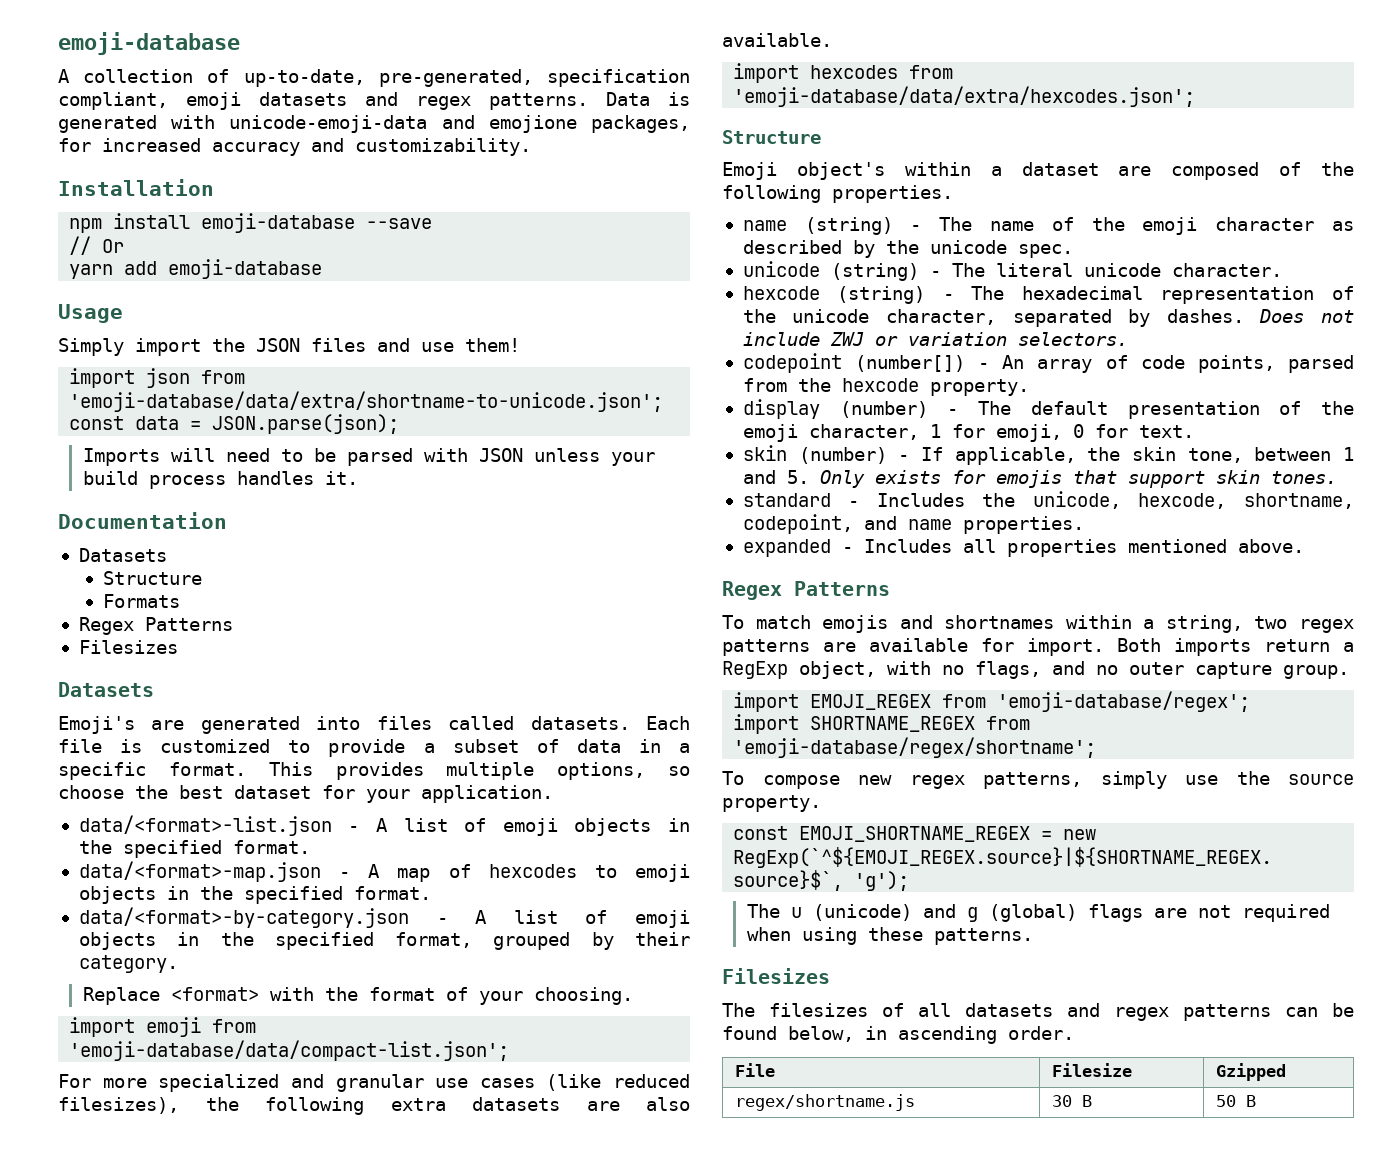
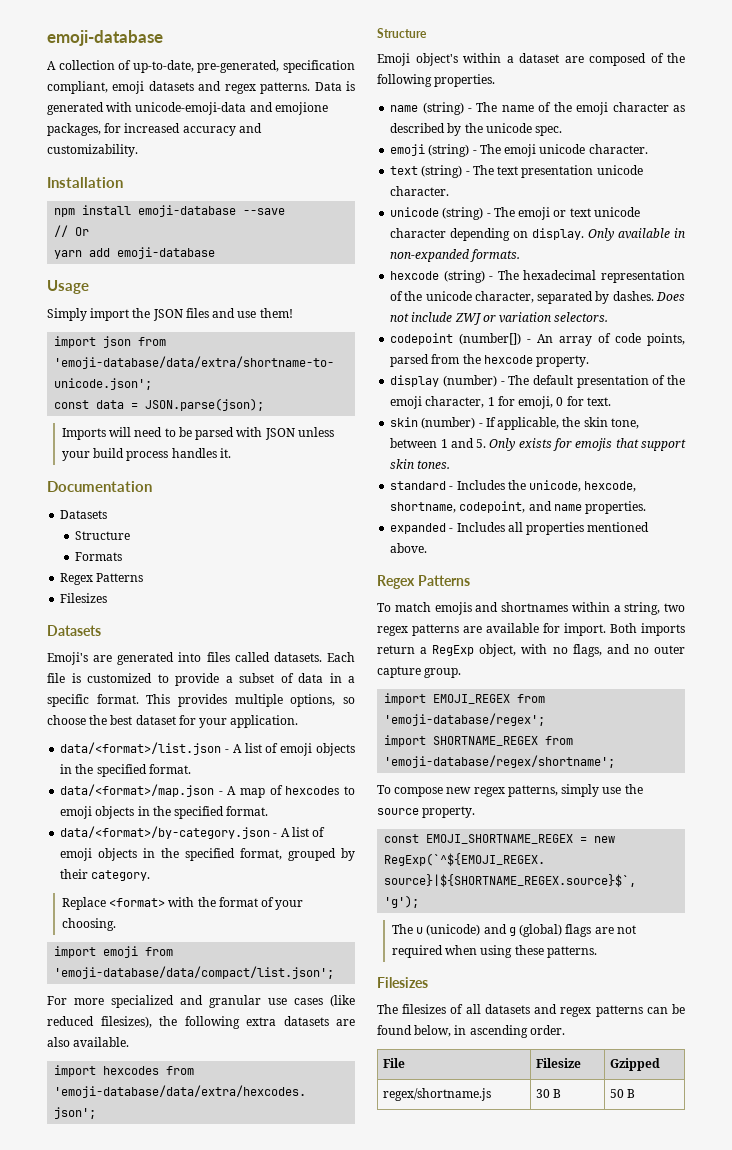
- data/<format>-list.json - A list of emoji objects in the specified format.
+ data/<format>/list.json - A list of emoji objects in the specified format.
- data/<format>-map.json - A map of hexcodes to emoji objects in the specified format.
+ data/<format>/map.json - A map of hexcodes to emoji objects in the specified format.
- data/<format>-by-category.json - A list of emoji objects in the specified format, grouped by their category.
+ data/<format>/by-category.json - A list of emoji objects in the specified format, grouped by their category.
- import emoji from 'emoji-database/data/compact-list.json';
+ import emoji from 'emoji-database/data/compact/list.json';
- unicode (string) - The literal unicode character.
+ emoji (string) - The emoji unicode character.
+ text (string) - The text presentation unicode character.
+ unicode (string) - The emoji or text unicode character depending on display. Only available in non-expanded formats.

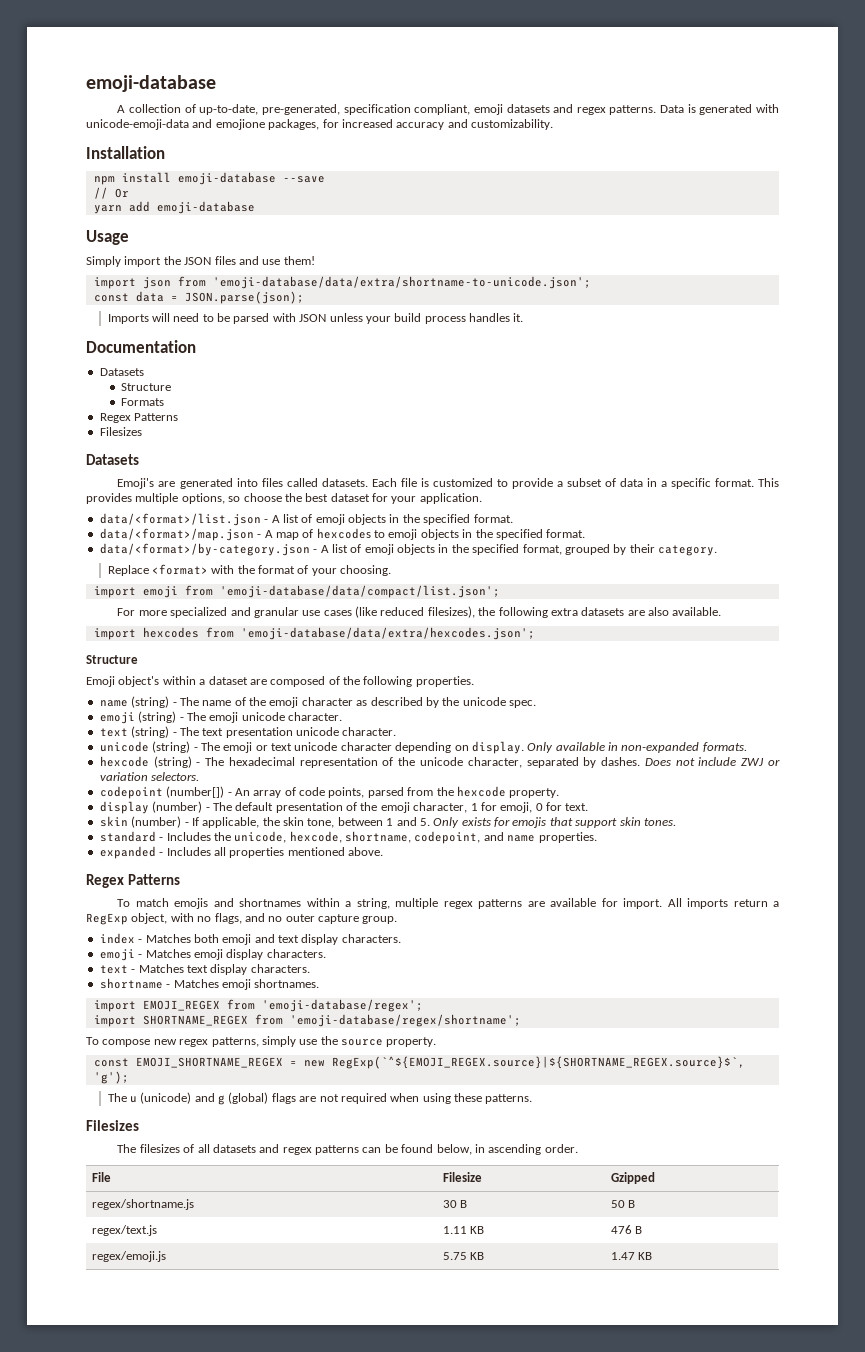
- To match emojis and shortnames within a string, two regex patterns are available for import.
+ To match emojis and shortnames within a string, multiple regex patterns are available for import.
- Both imports return a RegExp object, with no flags, and no outer capture group.
+ All imports return a RegExp object, with no flags, and no outer capture group.
+ index - Matches both emoji and text display characters.
+ emoji - Matches emoji display characters.
+ text - Matches text display characters.
+ shortname - Matches emoji shortnames.
+ regex/text.js | 1.11 KB | 476 B
+ regex/emoji.js | 5.75 KB | 1.47 KB

